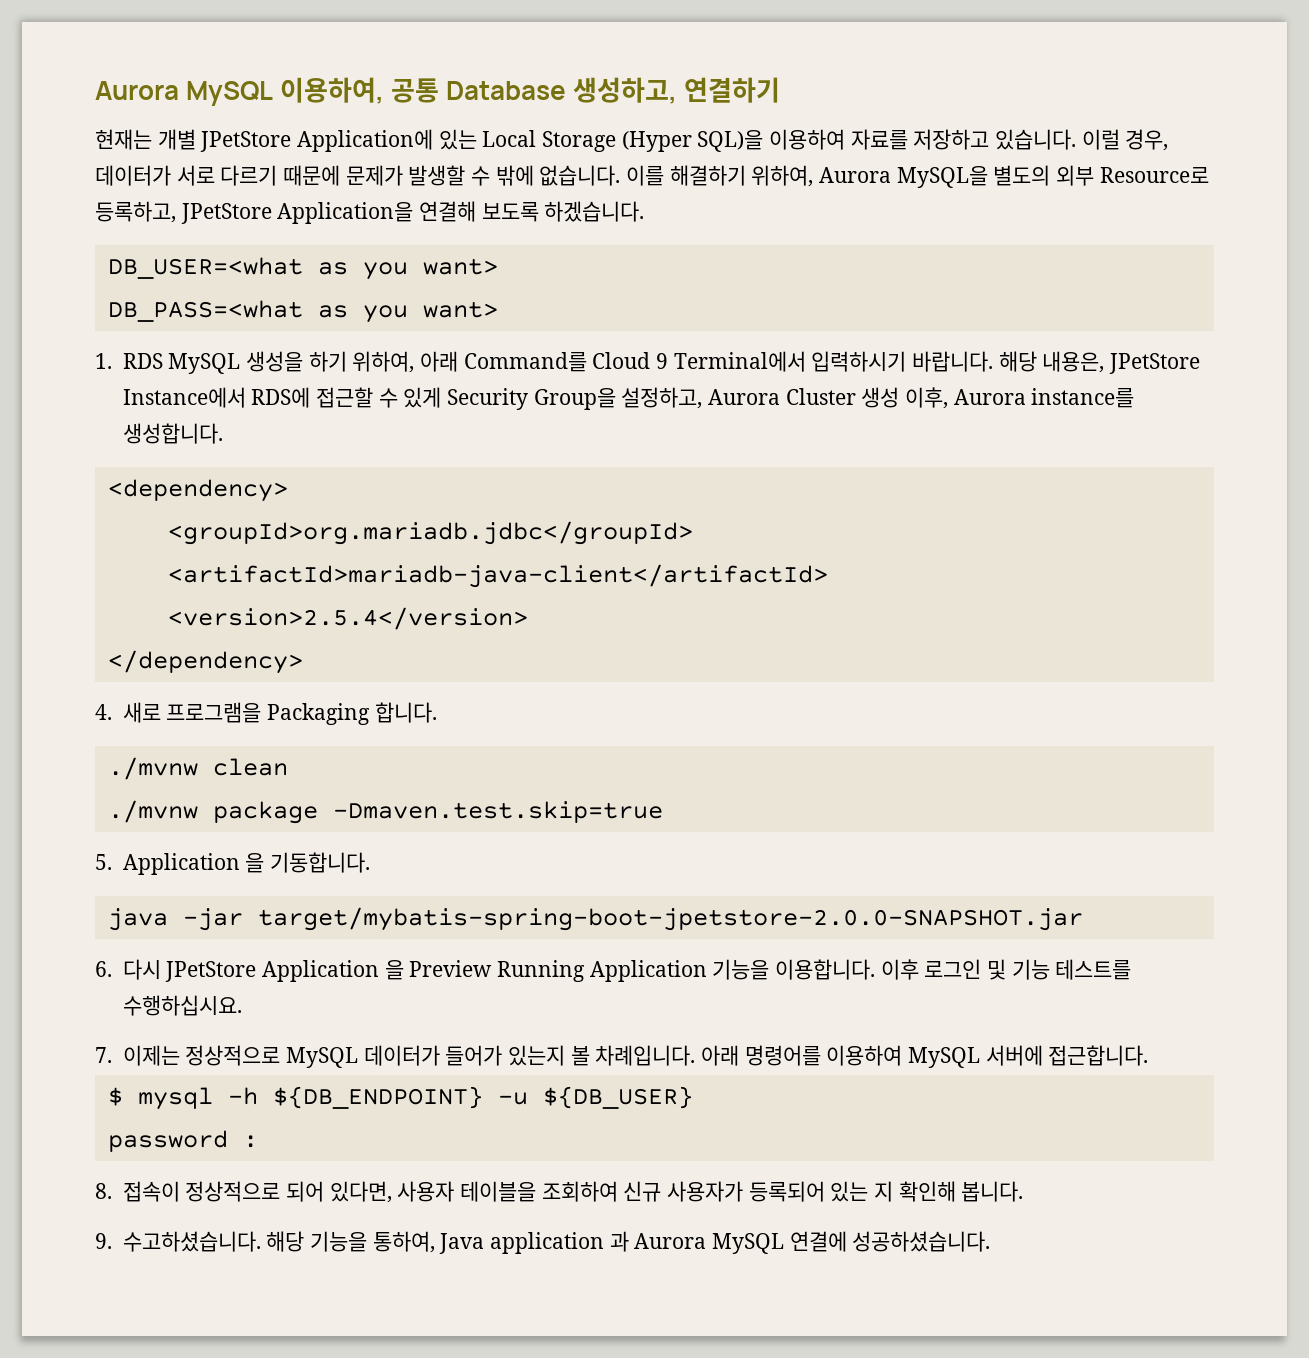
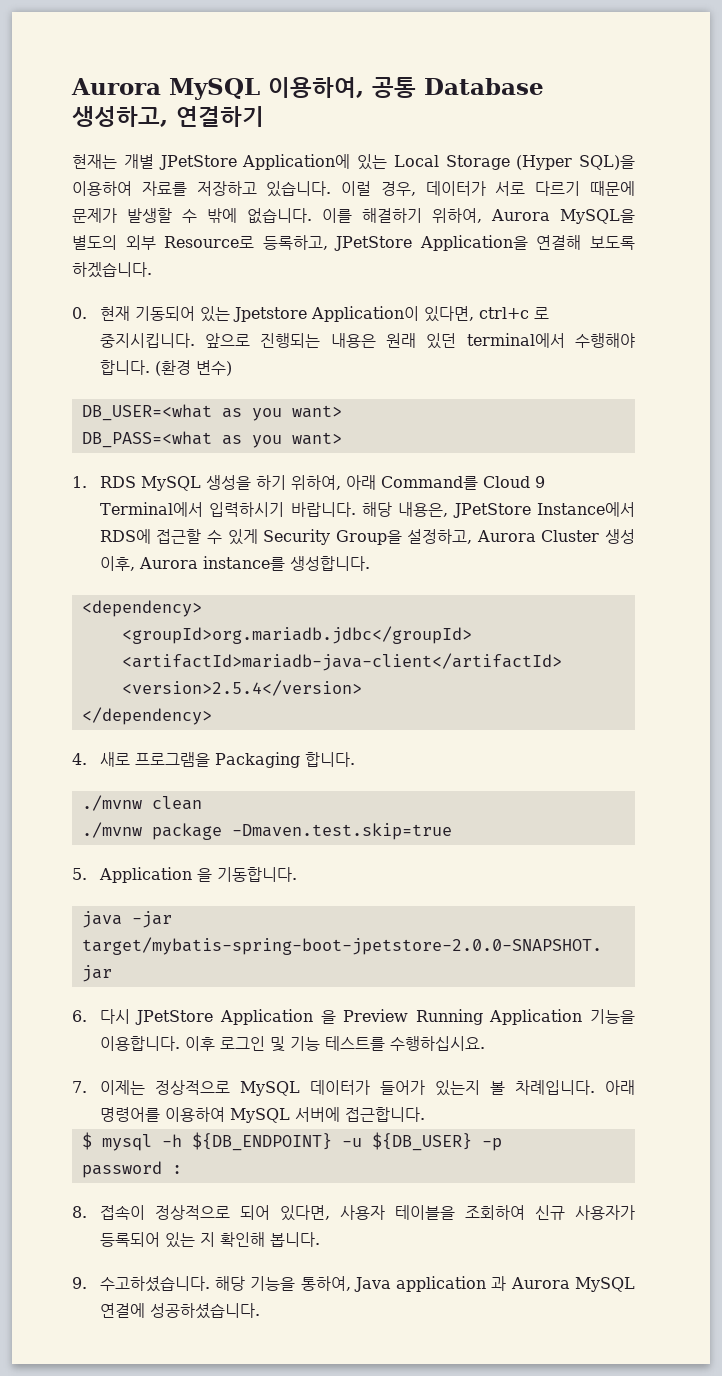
+ 0. 현재 기동되어 있는 Jpetstore Application이 있다면, ctrl+c 로 중지시킵니다. 앞으로 진행되는 내용은 원래 있던 terminal에서 수행해야 합니다. (환경 변수)
- $ mysql -h ${DB_ENDPOINT} -u ${DB_USER}
+ $ mysql -h ${DB_ENDPOINT} -u ${DB_USER} -p

